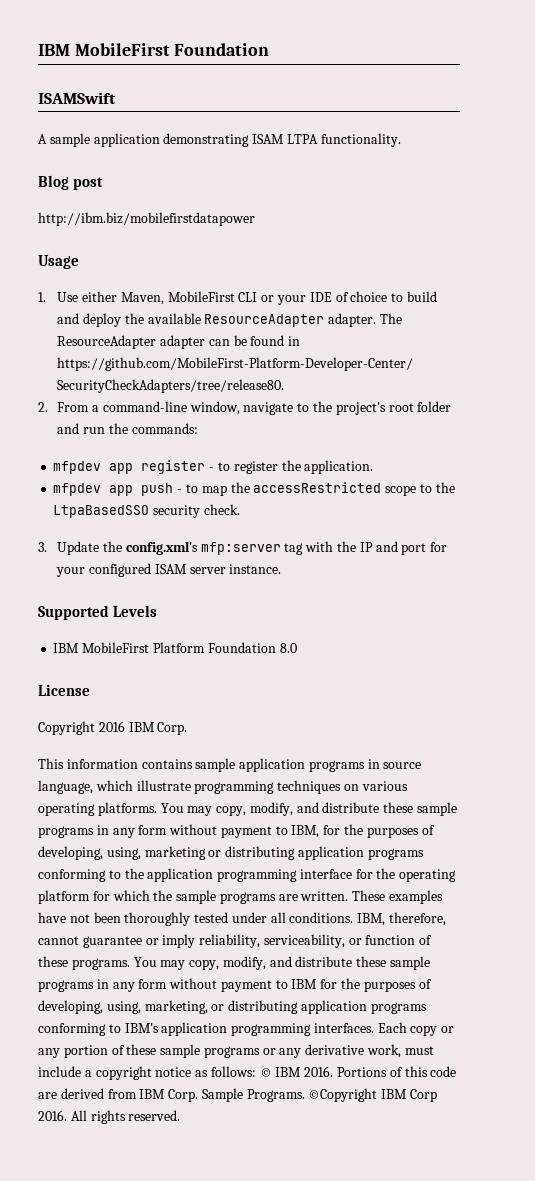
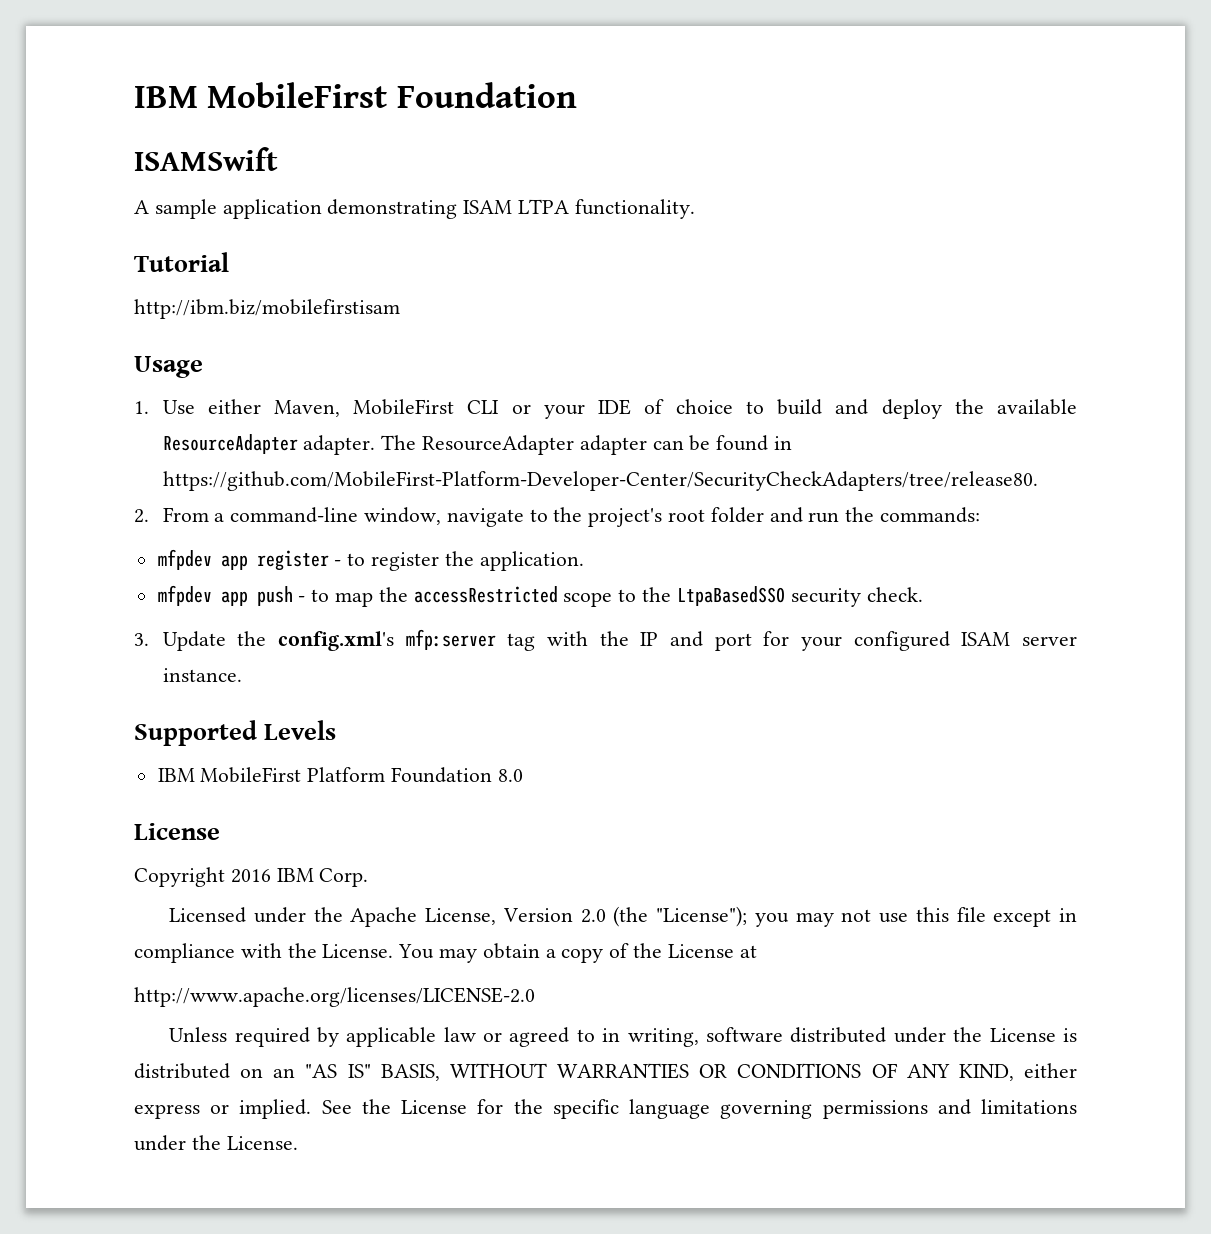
- Blog post
- http://ibm.biz/mobilefirstdatapower
+ Tutorial
+ http://ibm.biz/mobilefirstisam
- This information contains sample application programs in source language, which illustrate programming techniques on various operating platforms. You may copy, modify, and distribute these sample programs in any form without payment to IBM, for the purposes of developing, using, marketing or distributing application programs conforming to the application programming interface for the operating platform for which the sample programs are written. These examples have not been thoroughly tested under all conditions. IBM, therefore, cannot guarantee or imply reliability, serviceability, or function of these programs. You may copy, modify, and distribute these sample programs in any form without payment to IBM for the purposes of developing, using, marketing, or distributing application programs conforming to IBM's application programming interfaces. Each copy or any portion of these sample programs or any derivative work, must include a copyright notice as follows: © IBM 2016. Portions of this code are derived from IBM Corp. Sample Programs. ©Copyright IBM Corp 2016. All rights reserved.
+ Licensed under the Apache License, Version 2.0 (the "License"); you may not use this file except in compliance with the License. You may obtain a copy of the License at
+ http://www.apache.org/licenses/LICENSE-2.0
+ Unless required by applicable law or agreed to in writing, software distributed under the License is distributed on an "AS IS" BASIS, WITHOUT WARRANTIES OR CONDITIONS OF ANY KIND, either express or implied. See the License for the specific language governing permissions and limitations under the License.

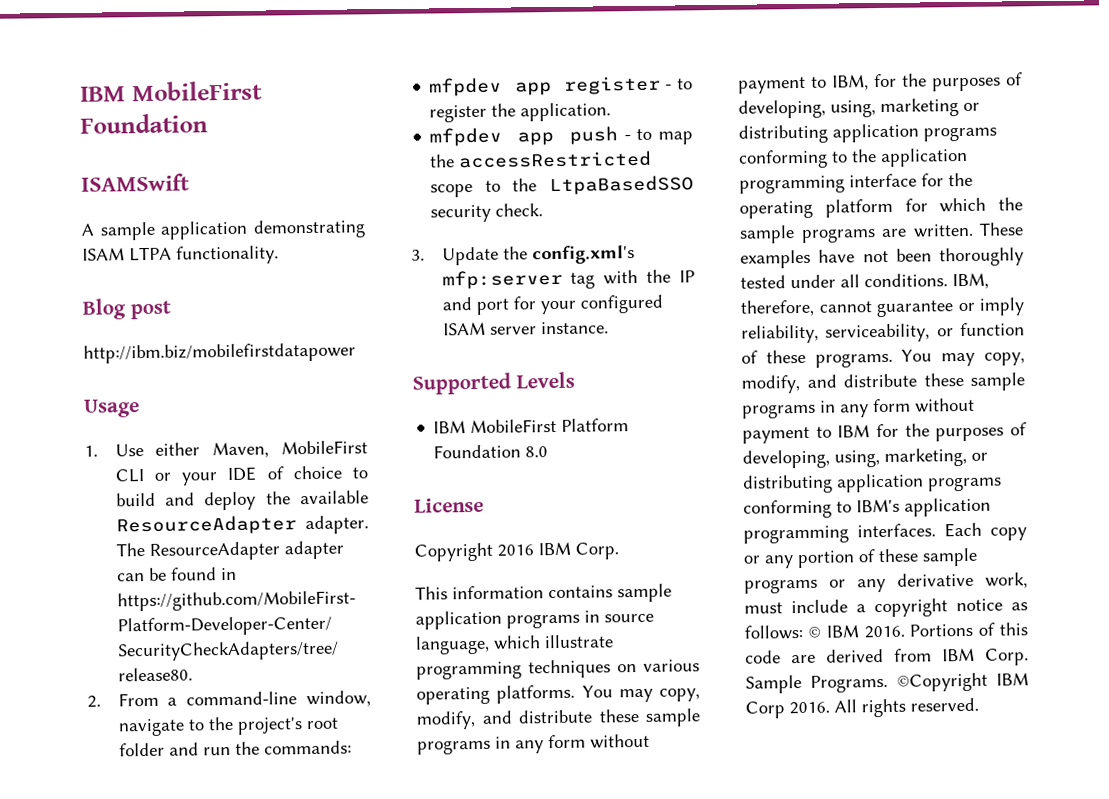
- Tutorial
- http://ibm.biz/mobilefirstisam
+ Blog post
+ http://ibm.biz/mobilefirstdatapower
- Licensed under the Apache License, Version 2.0 (the "License"); you may not use this file except in compliance with the License. You may obtain a copy of the License at
- http://www.apache.org/licenses/LICENSE-2.0
- Unless required by applicable law or agreed to in writing, software distributed under the License is distributed on an "AS IS" BASIS, WITHOUT WARRANTIES OR CONDITIONS OF ANY KIND, either express or implied. See the License for the specific language governing permissions and limitations under the License.
+ This information contains sample application programs in source language, which illustrate programming techniques on various operating platforms. You may copy, modify, and distribute these sample programs in any form without payment to IBM, for the purposes of developing, using, marketing or distributing application programs conforming to the application programming interface for the operating platform for which the sample programs are written. These examples have not been thoroughly tested under all conditions. IBM, therefore, cannot guarantee or imply reliability, serviceability, or function of these programs. You may copy, modify, and distribute these sample programs in any form without payment to IBM for the purposes of developing, using, marketing, or distributing application programs conforming to IBM's application programming interfaces. Each copy or any portion of these sample programs or any derivative work, must include a copyright notice as follows: © IBM 2016. Portions of this code are derived from IBM Corp. Sample Programs. ©Copyright IBM Corp 2016. All rights reserved.

